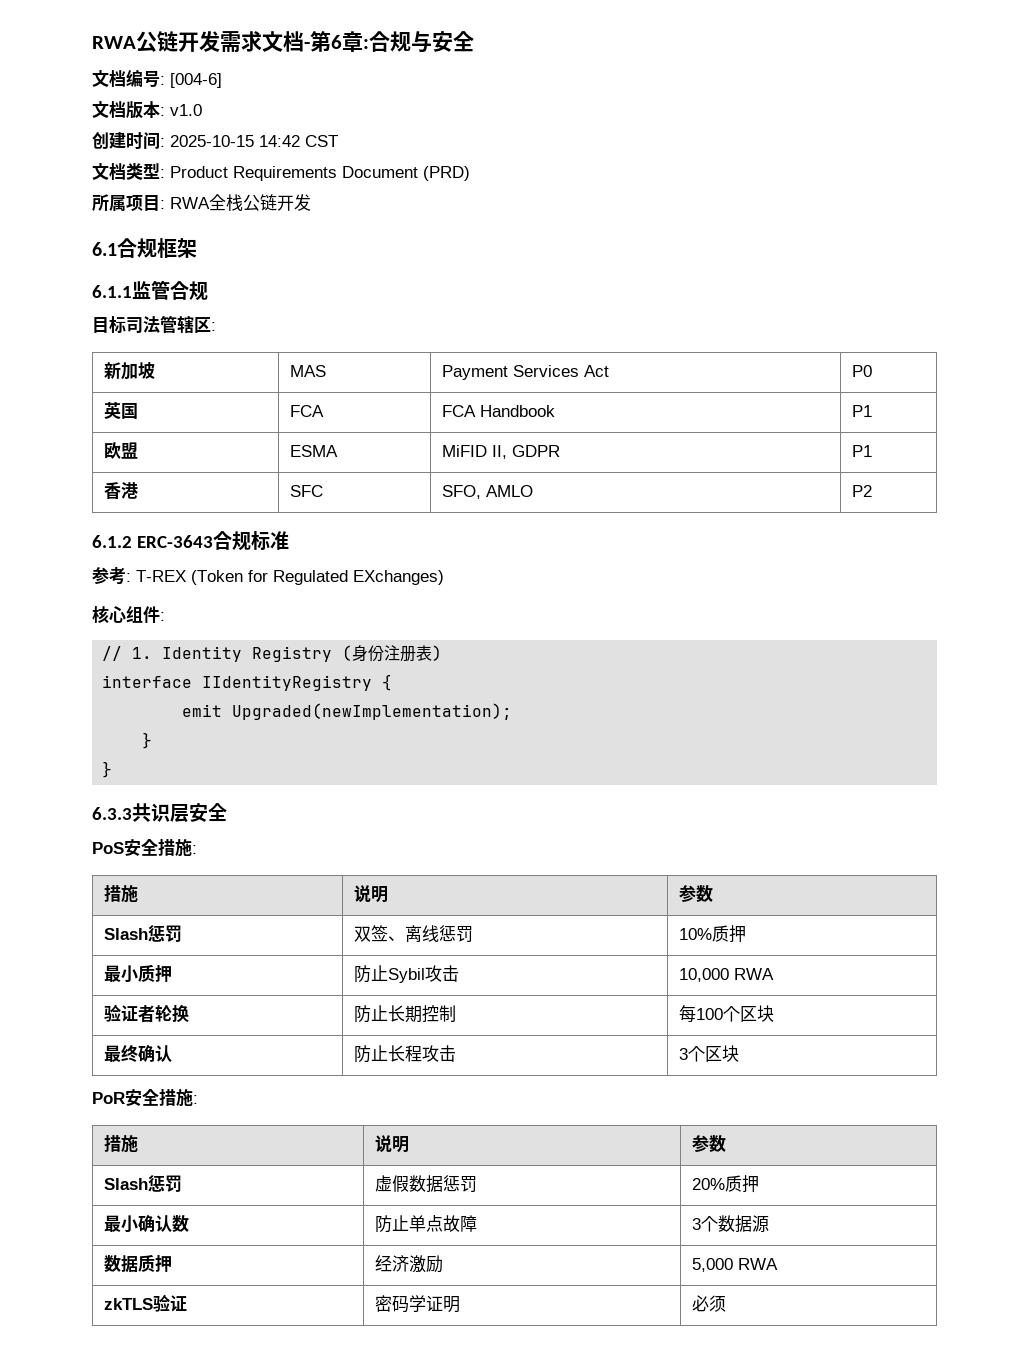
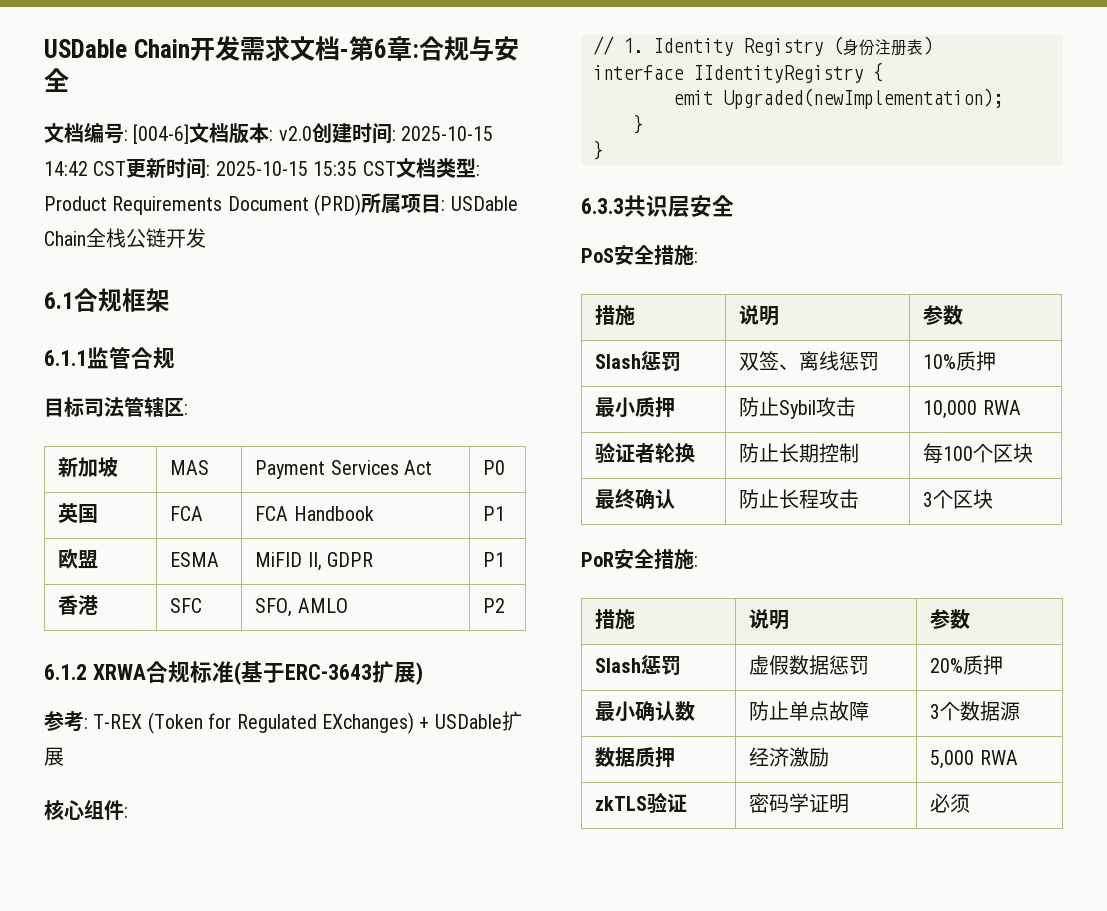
- RWA公链开发需求文档-第6章:合规与安全
+ USDable Chain开发需求文档-第6章:合规与安全
- 文档编号: [004-6]
- 文档版本: v1.0
- 创建时间: 2025-10-15 14:42 CST
- 文档类型: Product Requirements Document (PRD)
- 所属项目: RWA全栈公链开发
+ 文档编号: [004-6]文档版本: v2.0创建时间: 2025-10-15 14:42 CST更新时间: 2025-10-15 15:35 CST文档类型: Product Requirements Document (PRD)所属项目: USDable Chain全栈公链开发
- 6.1.2 ERC-3643合规标准
+ 6.1.2 XRWA合规标准(基于ERC-3643扩展)
- 参考: T-REX (Token for Regulated EXchanges)
+ 参考: T-REX (Token for Regulated EXchanges) + USDable扩展

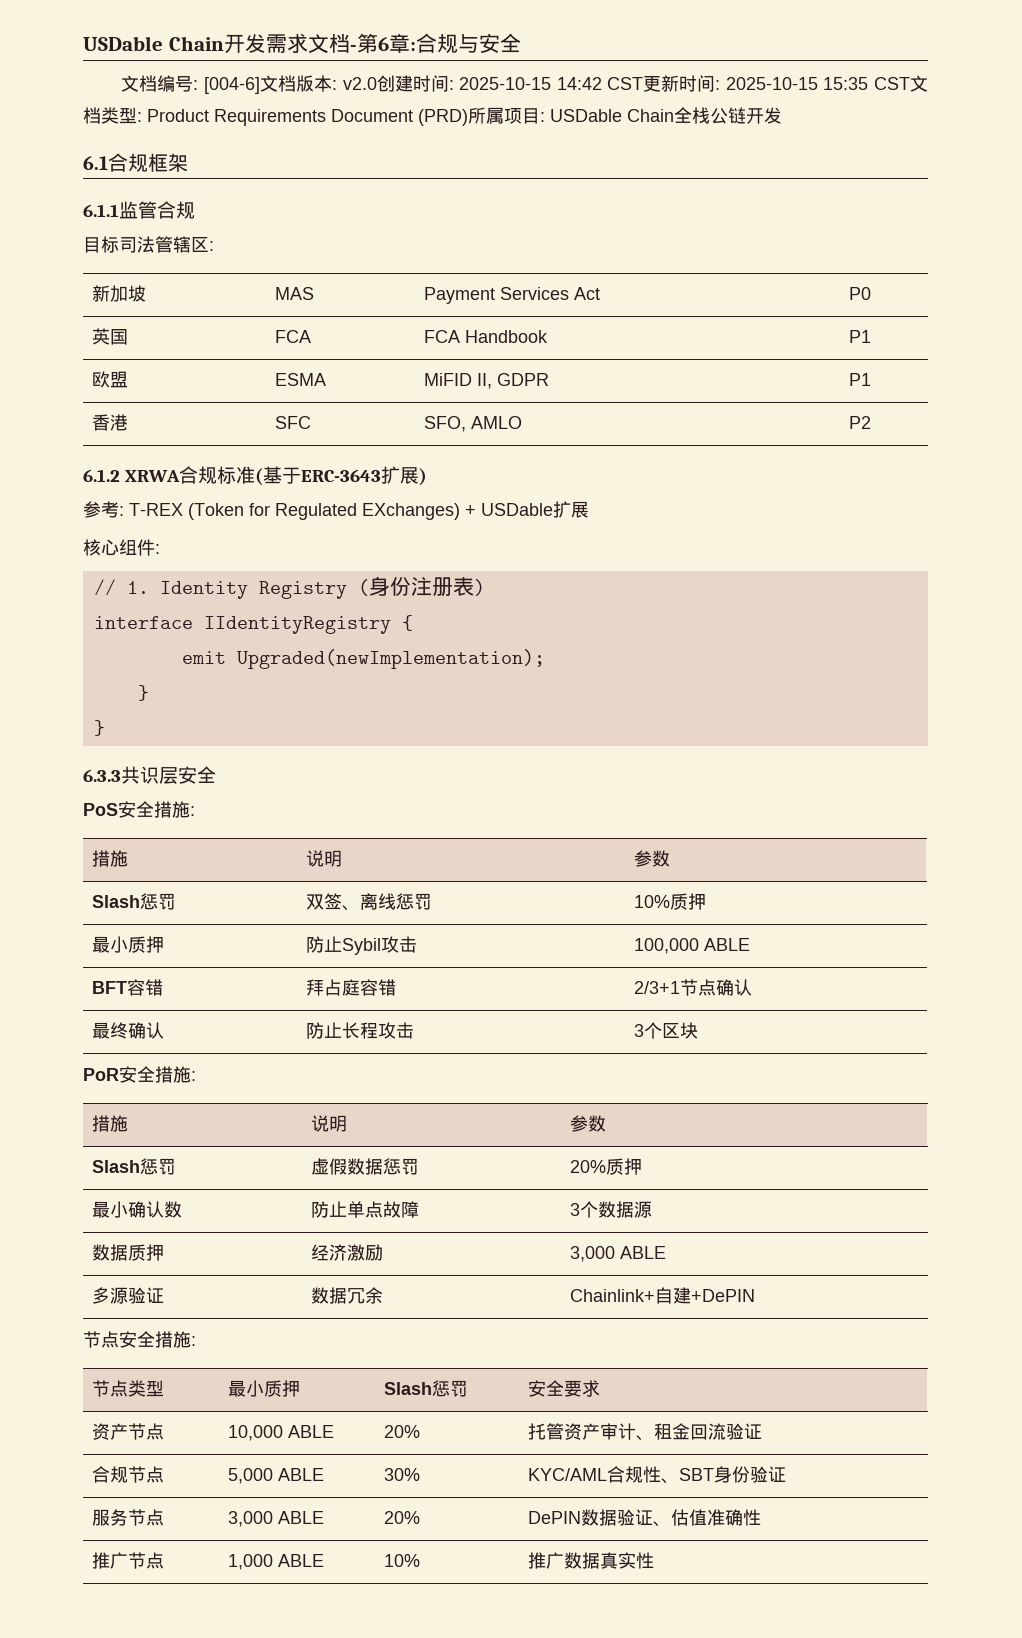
- 最小质押 | 防止Sybil攻击 | 10,000 RWA
- 验证者轮换 | 防止长期控制 | 每100个区块
+ 最小质押 | 防止Sybil攻击 | 100,000 ABLE
+ BFT容错 | 拜占庭容错 | 2/3+1节点确认
- 数据质押 | 经济激励 | 5,000 RWA
- zkTLS验证 | 密码学证明 | 必须
+ 数据质押 | 经济激励 | 3,000 ABLE
+ 多源验证 | 数据冗余 | Chainlink+自建+DePIN
+ 节点安全措施:
+ 节点类型 | 最小质押 | Slash惩罚 | 安全要求
+ 资产节点 | 10,000 ABLE | 20% | 托管资产审计、租金回流验证
+ 合规节点 | 5,000 ABLE | 30% | KYC/AML合规性、SBT身份验证
+ 服务节点 | 3,000 ABLE | 20% | DePIN数据验证、估值准确性
+ 推广节点 | 1,000 ABLE | 10% | 推广数据真实性

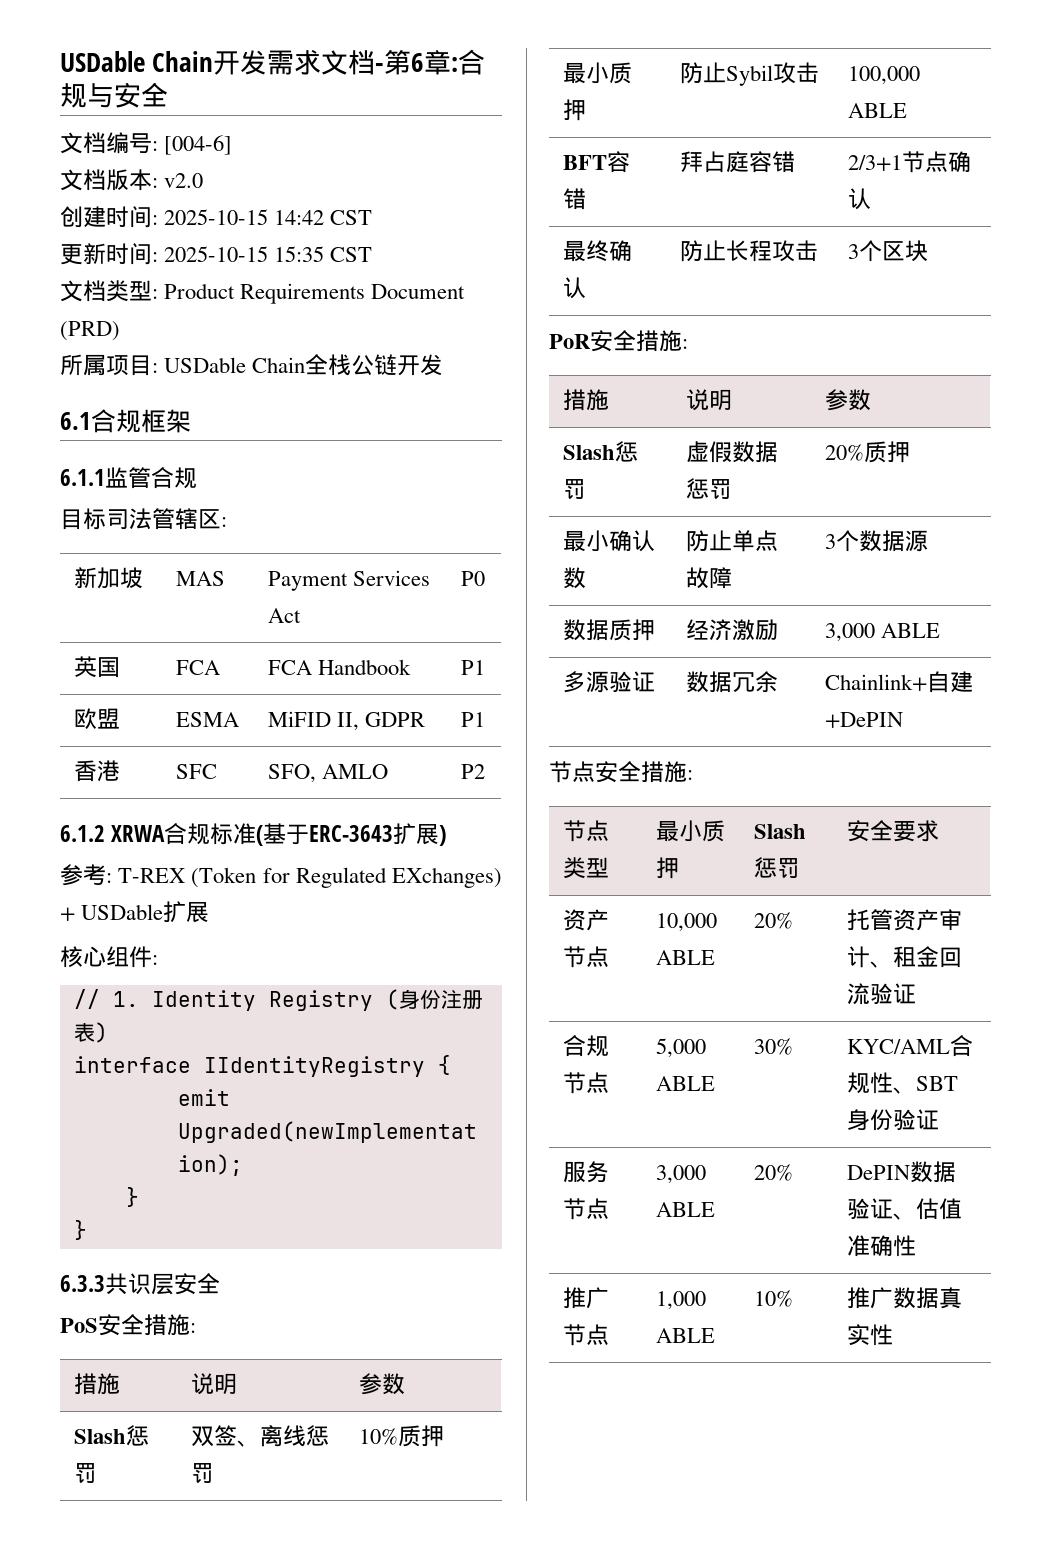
- 文档编号: [004-6]文档版本: v2.0创建时间: 2025-10-15 14:42 CST更新时间: 2025-10-15 15:35 CST文档类型: Product Requirements Document (PRD)所属项目: USDable Chain全栈公链开发
+ 文档编号: [004-6]
+ 文档版本: v2.0
+ 创建时间: 2025-10-15 14:42 CST
+ 更新时间: 2025-10-15 15:35 CST
+ 文档类型: Product Requirements Document (PRD)
+ 所属项目: USDable Chain全栈公链开发

